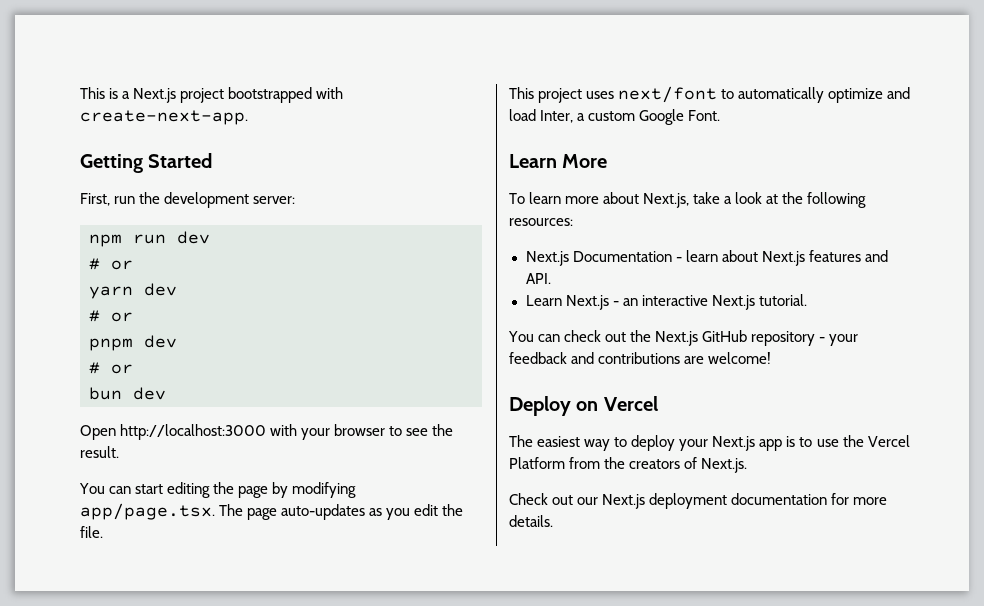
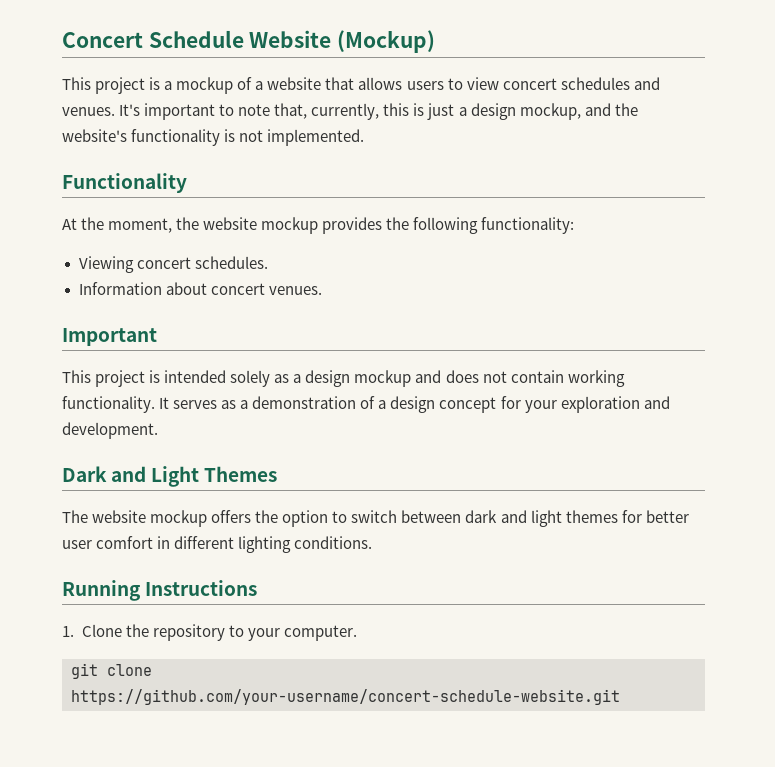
- This is a Next.js project bootstrapped with create-next-app.
- Getting Started
- First, run the development server:
- npm run dev
- # or
- yarn dev
- # or
- pnpm dev
- # or
- bun dev
- Open http://localhost:3000 with your browser to see the result.
- You can start editing the page by modifying app/page.tsx. The page auto-updates as you edit the file.
- This project uses next/font to automatically optimize and load Inter, a custom Google Font.
- Learn More
- To learn more about Next.js, take a look at the following resources:
- Next.js Documentation - learn about Next.js features and API.
- Learn Next.js - an interactive Next.js tutorial.
- You can check out the Next.js GitHub repository - your feedback and contributions are welcome!
- Deploy on Vercel
- The easiest way to deploy your Next.js app is to use the Vercel Platform from the creators of Next.js.
- Check out our Next.js deployment documentation for more details.
+ Concert Schedule Website (Mockup)
+ This project is a mockup of a website that allows users to view concert schedules and venues. It's important to note that, currently, this is just a design mockup, and the website's functionality is not implemented.
+ Functionality
+ At the moment, the website mockup provides the following functionality:
+ Viewing concert schedules.
+ Information about concert venues.
+ Important
+ This project is intended solely as a design mockup and does not contain working functionality. It serves as a demonstration of a design concept for your exploration and development.
+ Dark and Light Themes
+ The website mockup offers the option to switch between dark and light themes for better user comfort in different lighting conditions.
+ Running Instructions
+ 1. Clone the repository to your computer.
+ git clone https://github.com/your-username/concert-schedule-website.git

